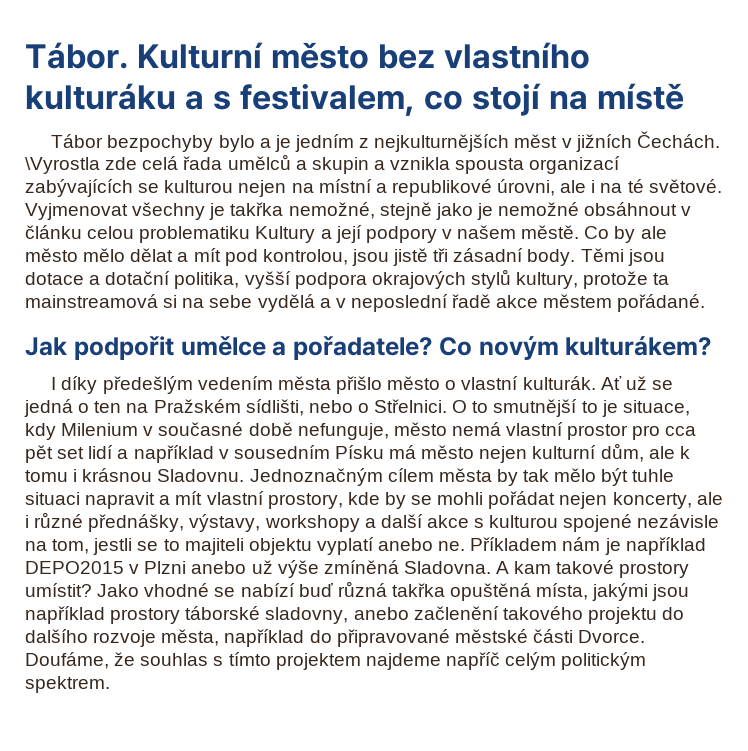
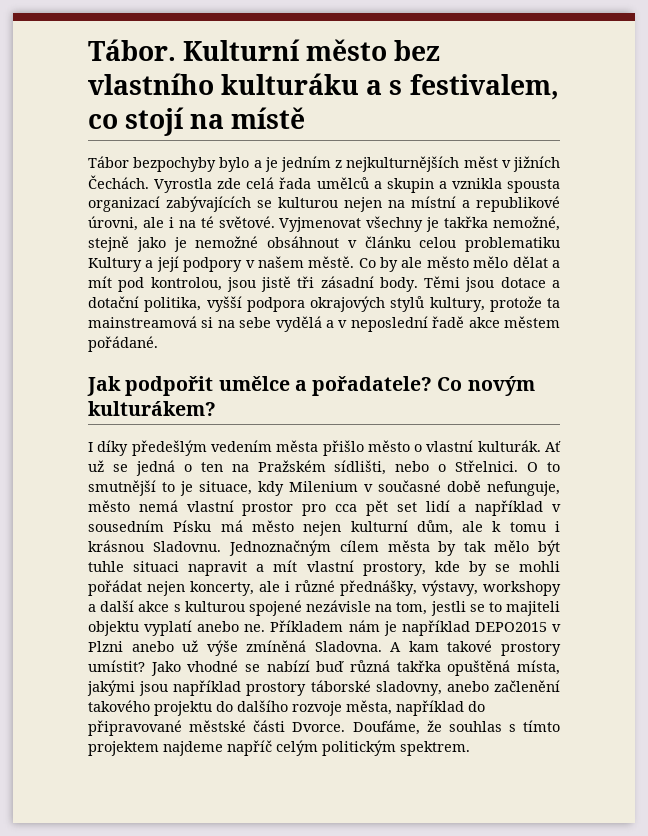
- \Vyrostla zde celá řada umělců a skupin a vznikla spousta organizací zabývajících se kulturou nejen na místní a republikové úrovni, ale i na té světové.
+ Vyrostla zde celá řada umělců a skupin a vznikla spousta organizací zabývajících se kulturou nejen na místní a republikové úrovni, ale i na té světové.

